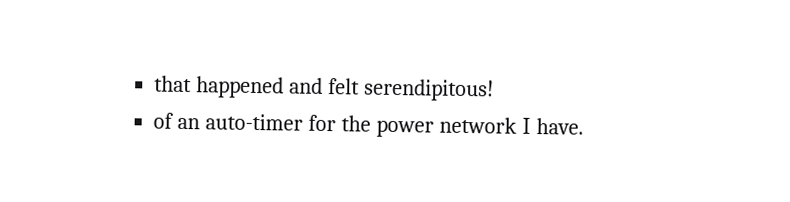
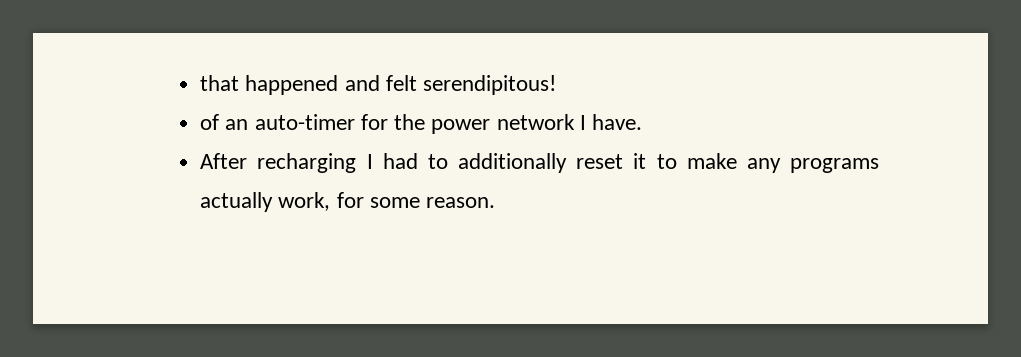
+ After recharging I had to additionally reset it to make any programs actually work, for some reason.

